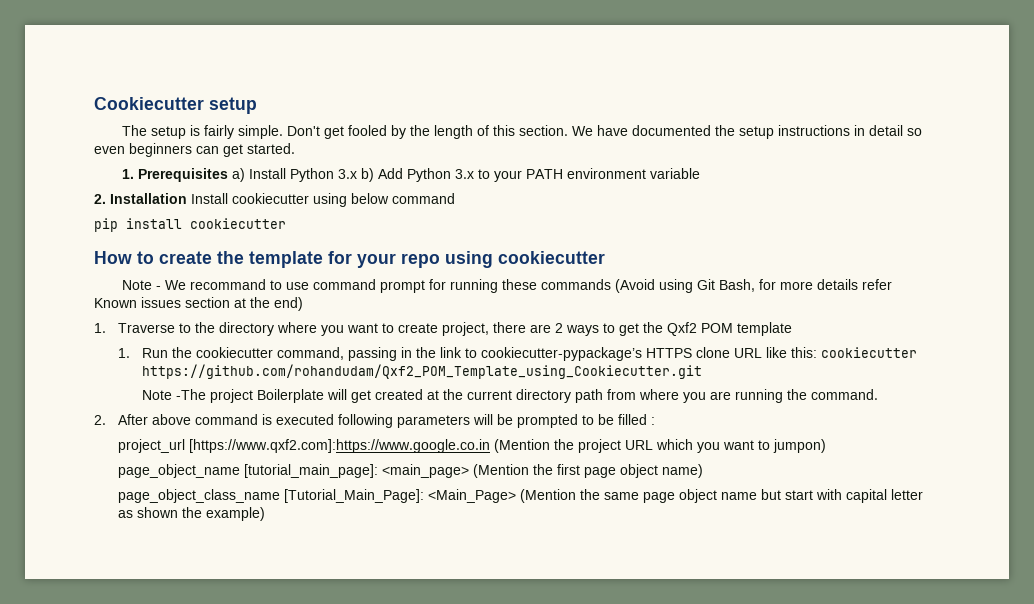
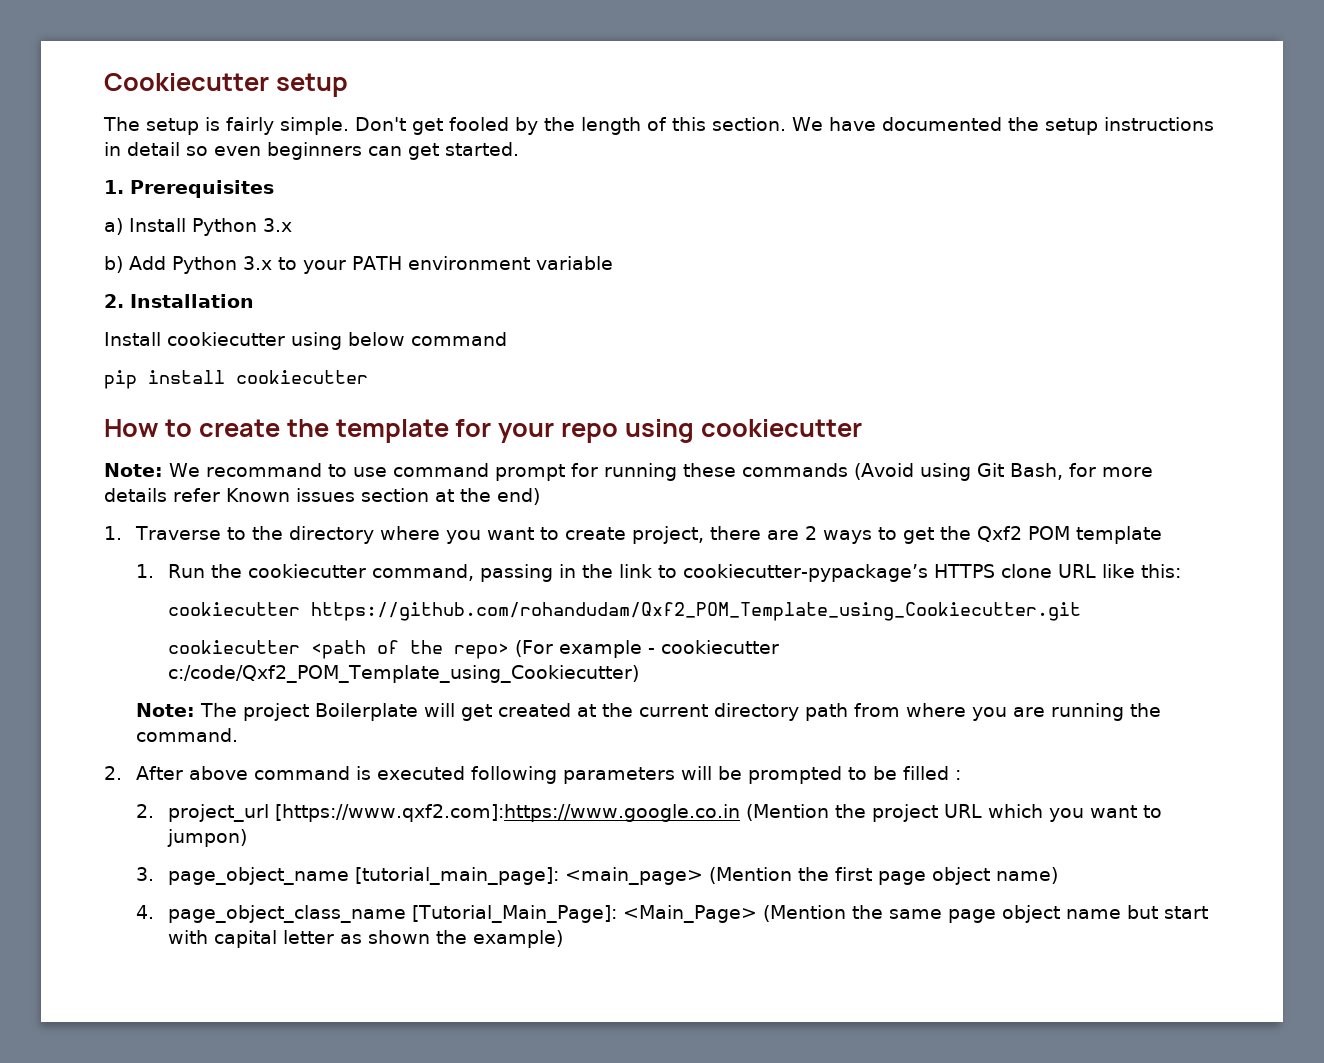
- 1. Prerequisites a) Install Python 3.x b) Add Python 3.x to your PATH environment variable
+ 1. Prerequisites
+ a) Install Python 3.x
+ b) Add Python 3.x to your PATH environment variable
- 2. Installation Install cookiecutter using below command
+ 2. Installation
+ Install cookiecutter using below command
- Note - We recommand to use command prompt for running these commands (Avoid using Git Bash, for more details refer Known issues section at the end)
+ Note: We recommand to use command prompt for running these commands (Avoid using Git Bash, for more details refer Known issues section at the end)
- 1. Run the cookiecutter command, passing in the link to cookiecutter-pypackage’s HTTPS clone URL like this: cookiecutter https://github.com/rohandudam/Qxf2_POM_Template_using_Cookiecutter.git
+ 1. Run the cookiecutter command, passing in the link to cookiecutter-pypackage’s HTTPS clone URL like this:
+ cookiecutter https://github.com/rohandudam/Qxf2_POM_Template_using_Cookiecutter.git
- Note -The project Boilerplate will get created at the current directory path from where you are running the command.
+ cookiecutter <path of the repo> (For example - cookiecutter c:/code/Qxf2_POM_Template_using_Cookiecutter)
+ Note: The project Boilerplate will get created at the current directory path from where you are running the command.
- project_url [https://www.qxf2.com]:https://www.google.co.in (Mention the project URL which you want to jumpon)
+ 2. project_url [https://www.qxf2.com]:https://www.google.co.in (Mention the project URL which you want to jumpon)
- page_object_name [tutorial_main_page]: <main_page> (Mention the first page object name)
+ 3. page_object_name [tutorial_main_page]: <main_page> (Mention the first page object name)
- page_object_class_name [Tutorial_Main_Page]: <Main_Page> (Mention the same page object name but start with capital letter as shown the example)
+ 4. page_object_class_name [Tutorial_Main_Page]: <Main_Page> (Mention the same page object name but start with capital letter as shown the example)

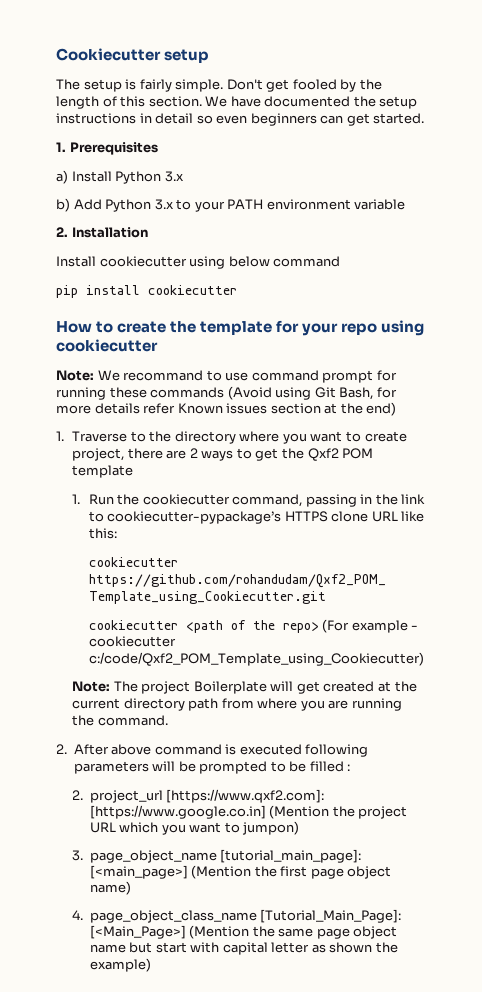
- 2. project_url [https://www.qxf2.com]:https://www.google.co.in (Mention the project URL which you want to jumpon)
+ 2. project_url [https://www.qxf2.com]: [https://www.google.co.in] (Mention the project URL which you want to jumpon)
- 3. page_object_name [tutorial_main_page]: <main_page> (Mention the first page object name)
+ 3. page_object_name [tutorial_main_page]: [<main_page>] (Mention the first page object name)
- 4. page_object_class_name [Tutorial_Main_Page]: <Main_Page> (Mention the same page object name but start with capital letter as shown the example)
+ 4. page_object_class_name [Tutorial_Main_Page]: [<Main_Page>] (Mention the same page object name but start with capital letter as shown the example)

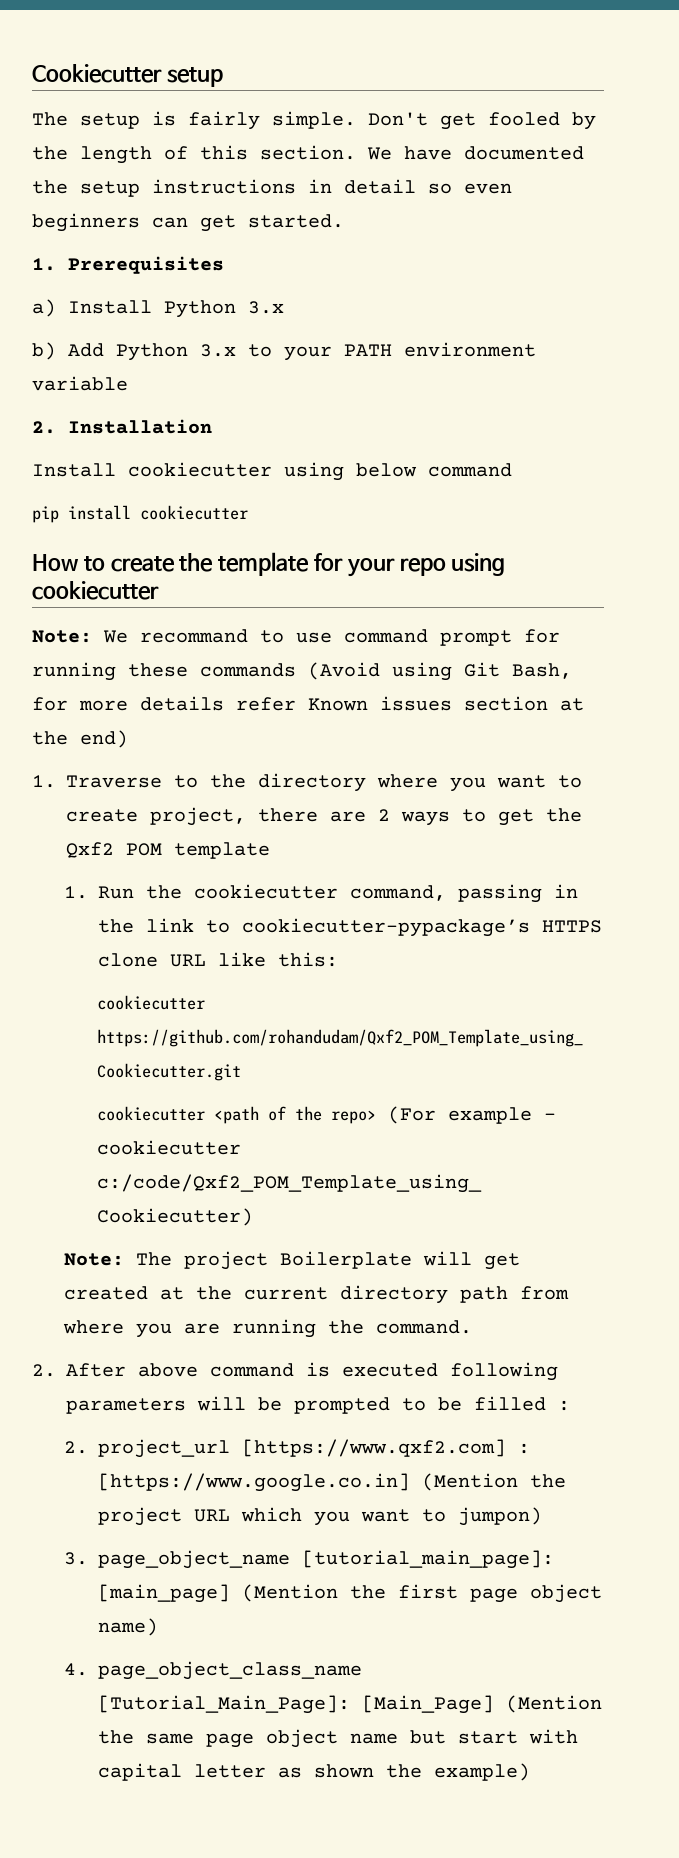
- 2. project_url [https://www.qxf2.com]: [https://www.google.co.in] (Mention the project URL which you want to jumpon)
+ 2. project_url [https://www.qxf2.com] : [https://www.google.co.in] (Mention the project URL which you want to jumpon)
- 3. page_object_name [tutorial_main_page]: [<main_page>] (Mention the first page object name)
+ 3. page_object_name [tutorial_main_page]: [main_page] (Mention the first page object name)
- 4. page_object_class_name [Tutorial_Main_Page]: [<Main_Page>] (Mention the same page object name but start with capital letter as shown the example)
+ 4. page_object_class_name [Tutorial_Main_Page]: [Main_Page] (Mention the same page object name but start with capital letter as shown the example)

